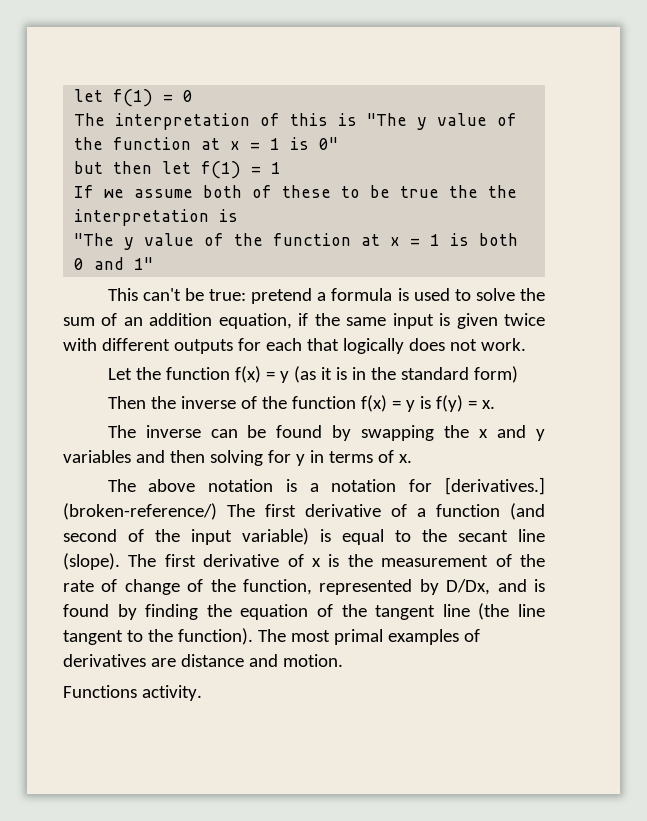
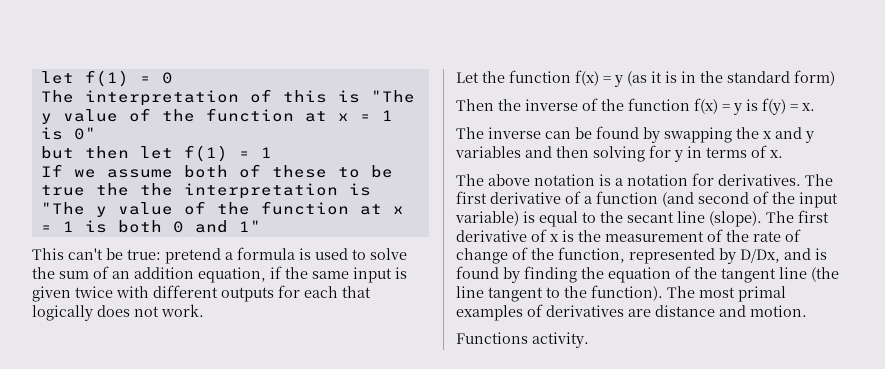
- The above notation is a notation for [derivatives.] (broken-reference/) The first derivative of a function (and second of the input variable) is equal to the secant line (slope).
+ The above notation is a notation for derivatives. The first derivative of a function (and second of the input variable) is equal to the secant line (slope).

